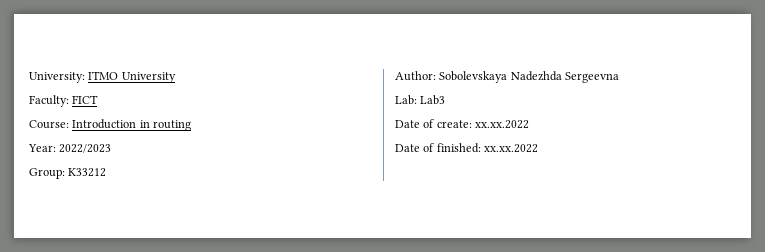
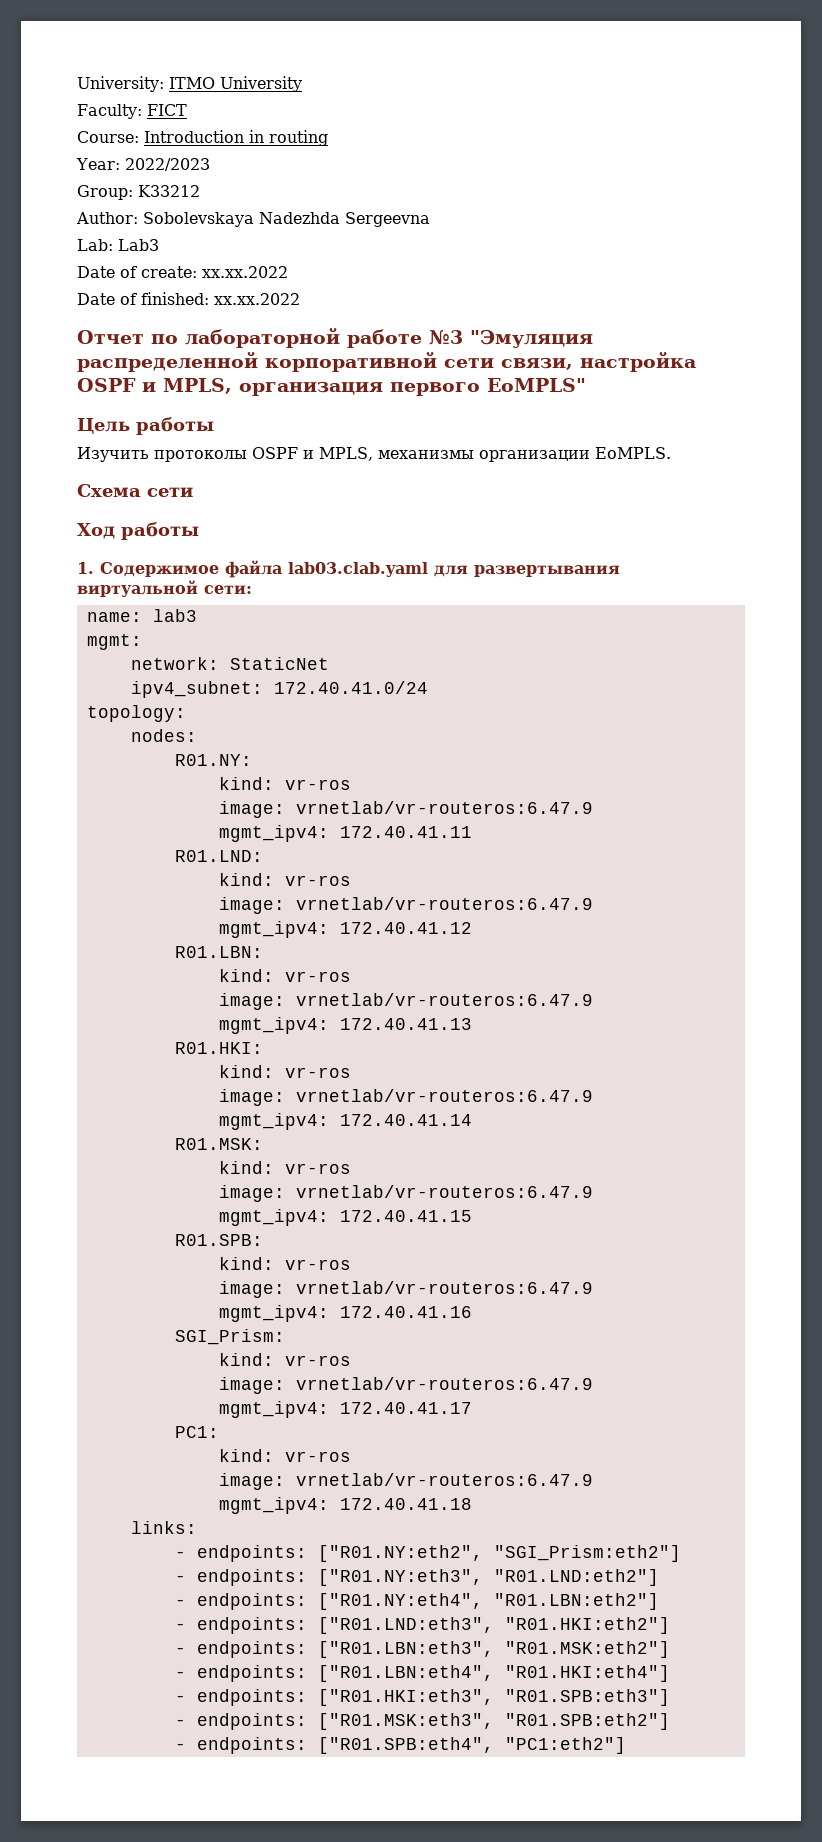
+ Отчет по лабораторной работе №3 "Эмуляция распределенной корпоративной сети связи, настройка OSPF и MPLS, организация первого EoMPLS"
+ Цель работы
+ Изучить протоколы OSPF и MPLS, механизмы организации EoMPLS.
+ Схема сети
+ Ход работы
+ 1. Содержимое файла lab03.clab.yaml для развертывания виртуальной сети:
+ name: lab3
+ mgmt:
+ network: StaticNet
+ ipv4_subnet: 172.40.41.0/24
+ topology:
+ nodes:
+ R01.NY:
+ kind: vr-ros
+ image: vrnetlab/vr-routeros:6.47.9
+ mgmt_ipv4: 172.40.41.11
+ R01.LND:
+ kind: vr-ros
+ image: vrnetlab/vr-routeros:6.47.9
+ mgmt_ipv4: 172.40.41.12
+ R01.LBN:
+ kind: vr-ros
+ image: vrnetlab/vr-routeros:6.47.9
+ mgmt_ipv4: 172.40.41.13
+ R01.HKI:
+ kind: vr-ros
+ image: vrnetlab/vr-routeros:6.47.9
+ mgmt_ipv4: 172.40.41.14
+ R01.MSK:
+ kind: vr-ros
+ image: vrnetlab/vr-routeros:6.47.9
+ mgmt_ipv4: 172.40.41.15
+ R01.SPB:
+ kind: vr-ros
+ image: vrnetlab/vr-routeros:6.47.9
+ mgmt_ipv4: 172.40.41.16
+ SGI_Prism:
+ kind: vr-ros
+ image: vrnetlab/vr-routeros:6.47.9
+ mgmt_ipv4: 172.40.41.17
+ PC1:
+ kind: vr-ros
+ image: vrnetlab/vr-routeros:6.47.9
+ mgmt_ipv4: 172.40.41.18
+ links:
+ - endpoints: ["R01.NY:eth2", "SGI_Prism:eth2"]
+ - endpoints: ["R01.NY:eth3", "R01.LND:eth2"]
+ - endpoints: ["R01.NY:eth4", "R01.LBN:eth2"]
+ - endpoints: ["R01.LND:eth3", "R01.HKI:eth2"]
+ - endpoints: ["R01.LBN:eth3", "R01.MSK:eth2"]
+ - endpoints: ["R01.LBN:eth4", "R01.HKI:eth4"]
+ - endpoints: ["R01.HKI:eth3", "R01.SPB:eth3"]
+ - endpoints: ["R01.MSK:eth3", "R01.SPB:eth2"]
+ - endpoints: ["R01.SPB:eth4", "PC1:eth2"]

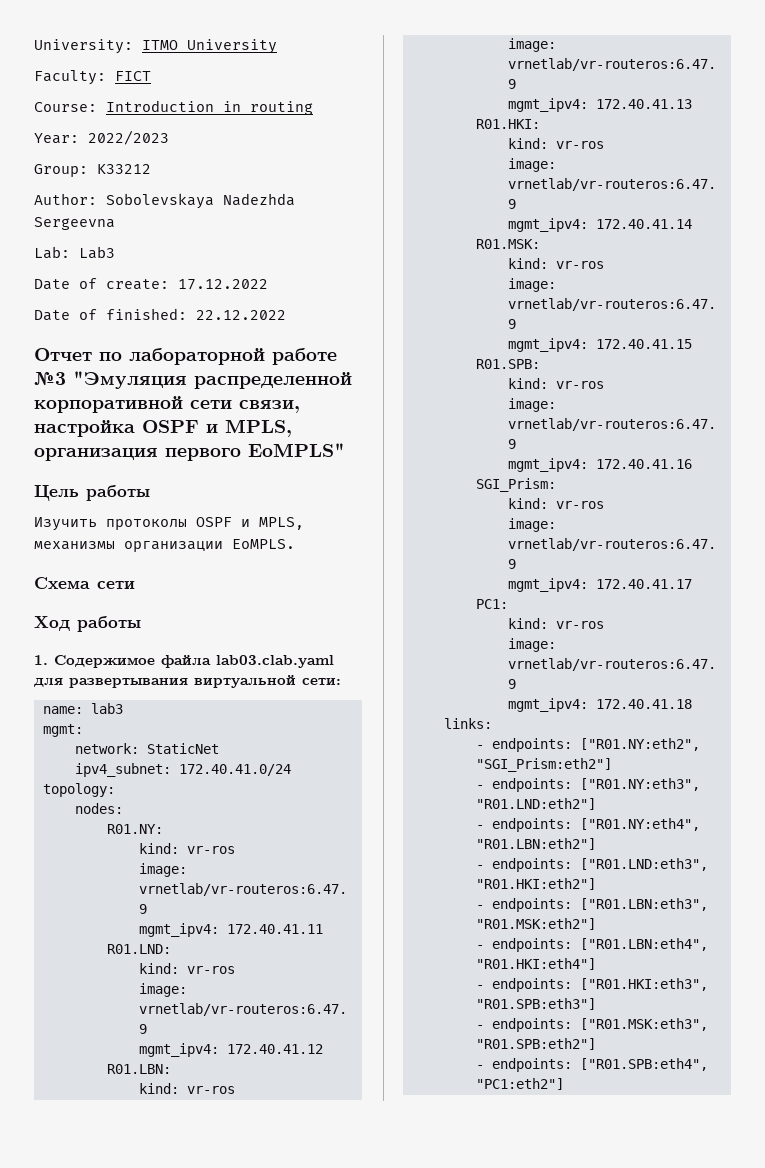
- Date of create: xx.xx.2022
+ Date of create: 17.12.2022
- Date of finished: xx.xx.2022
+ Date of finished: 22.12.2022

